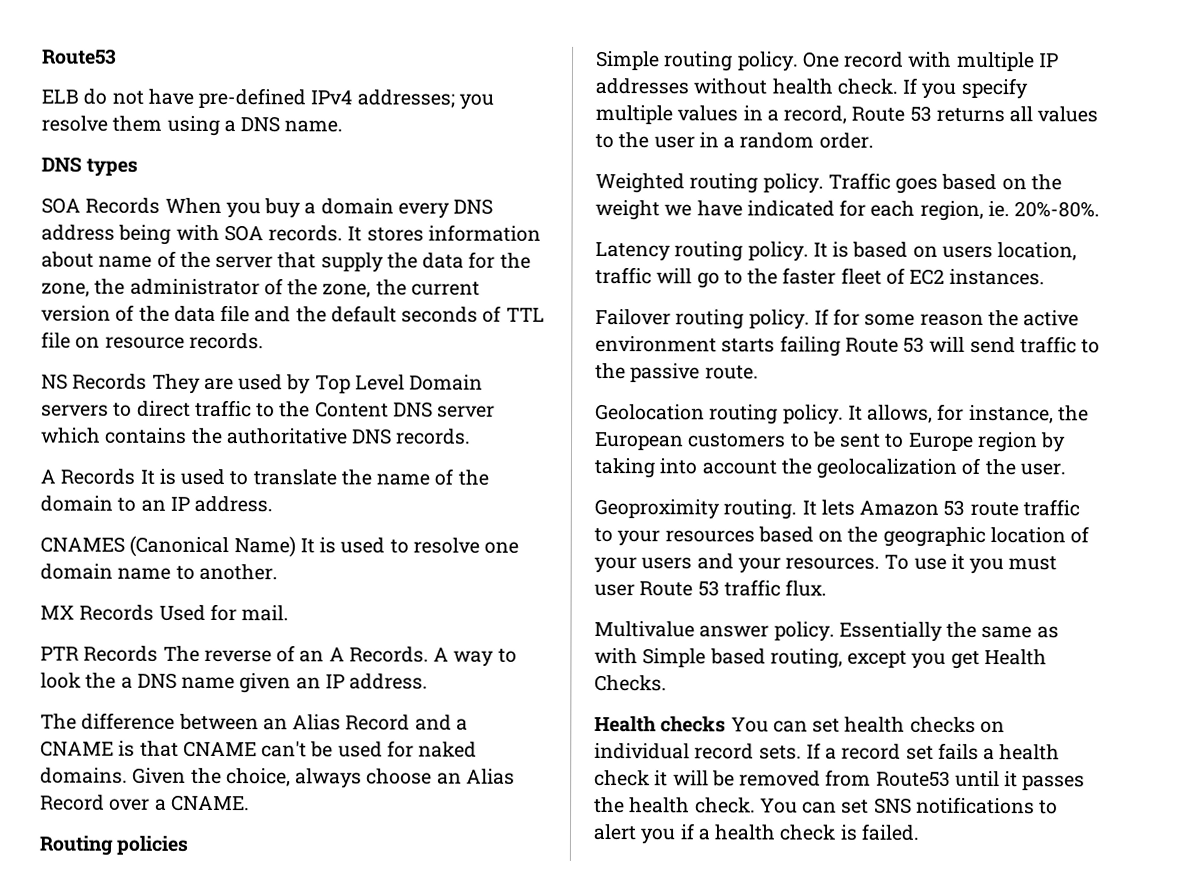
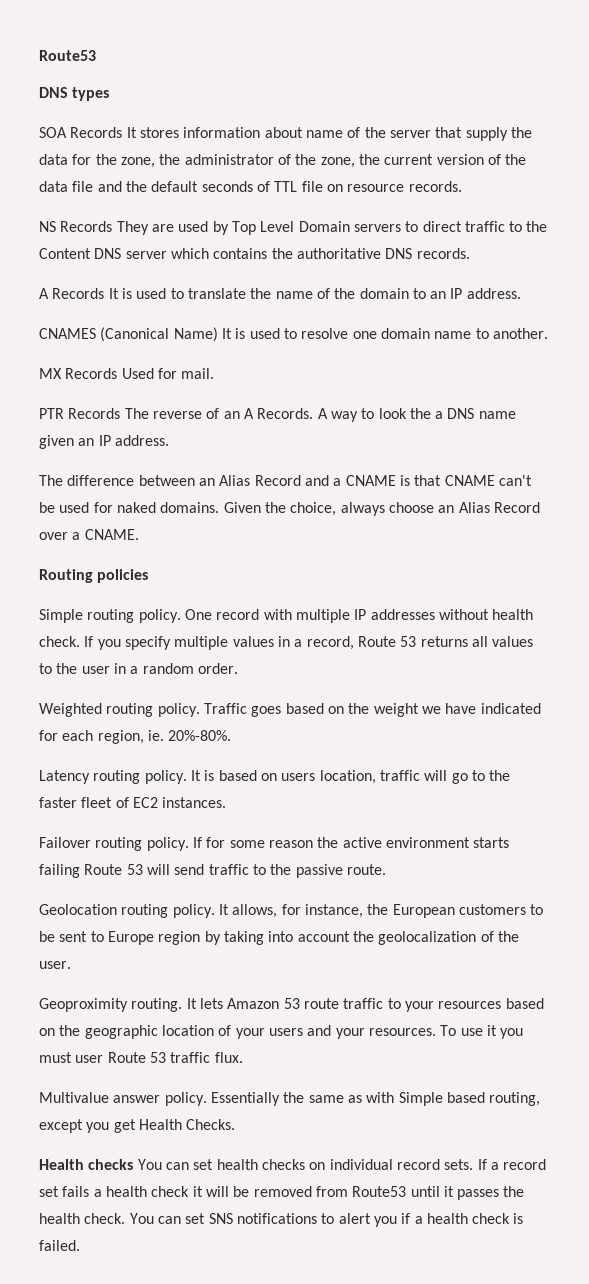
- ELB do not have pre-defined IPv4 addresses; you resolve them using a DNS name.
  DNS types
- SOA Records When you buy a domain every DNS address being with SOA records. It stores information about name of the server that supply the data for the zone, the administrator of the zone, the current version of the data file and the default seconds of TTL file on resource records.
+ SOA Records It stores information about name of the server that supply the data for the zone, the administrator of the zone, the current version of the data file and the default seconds of TTL file on resource records.

